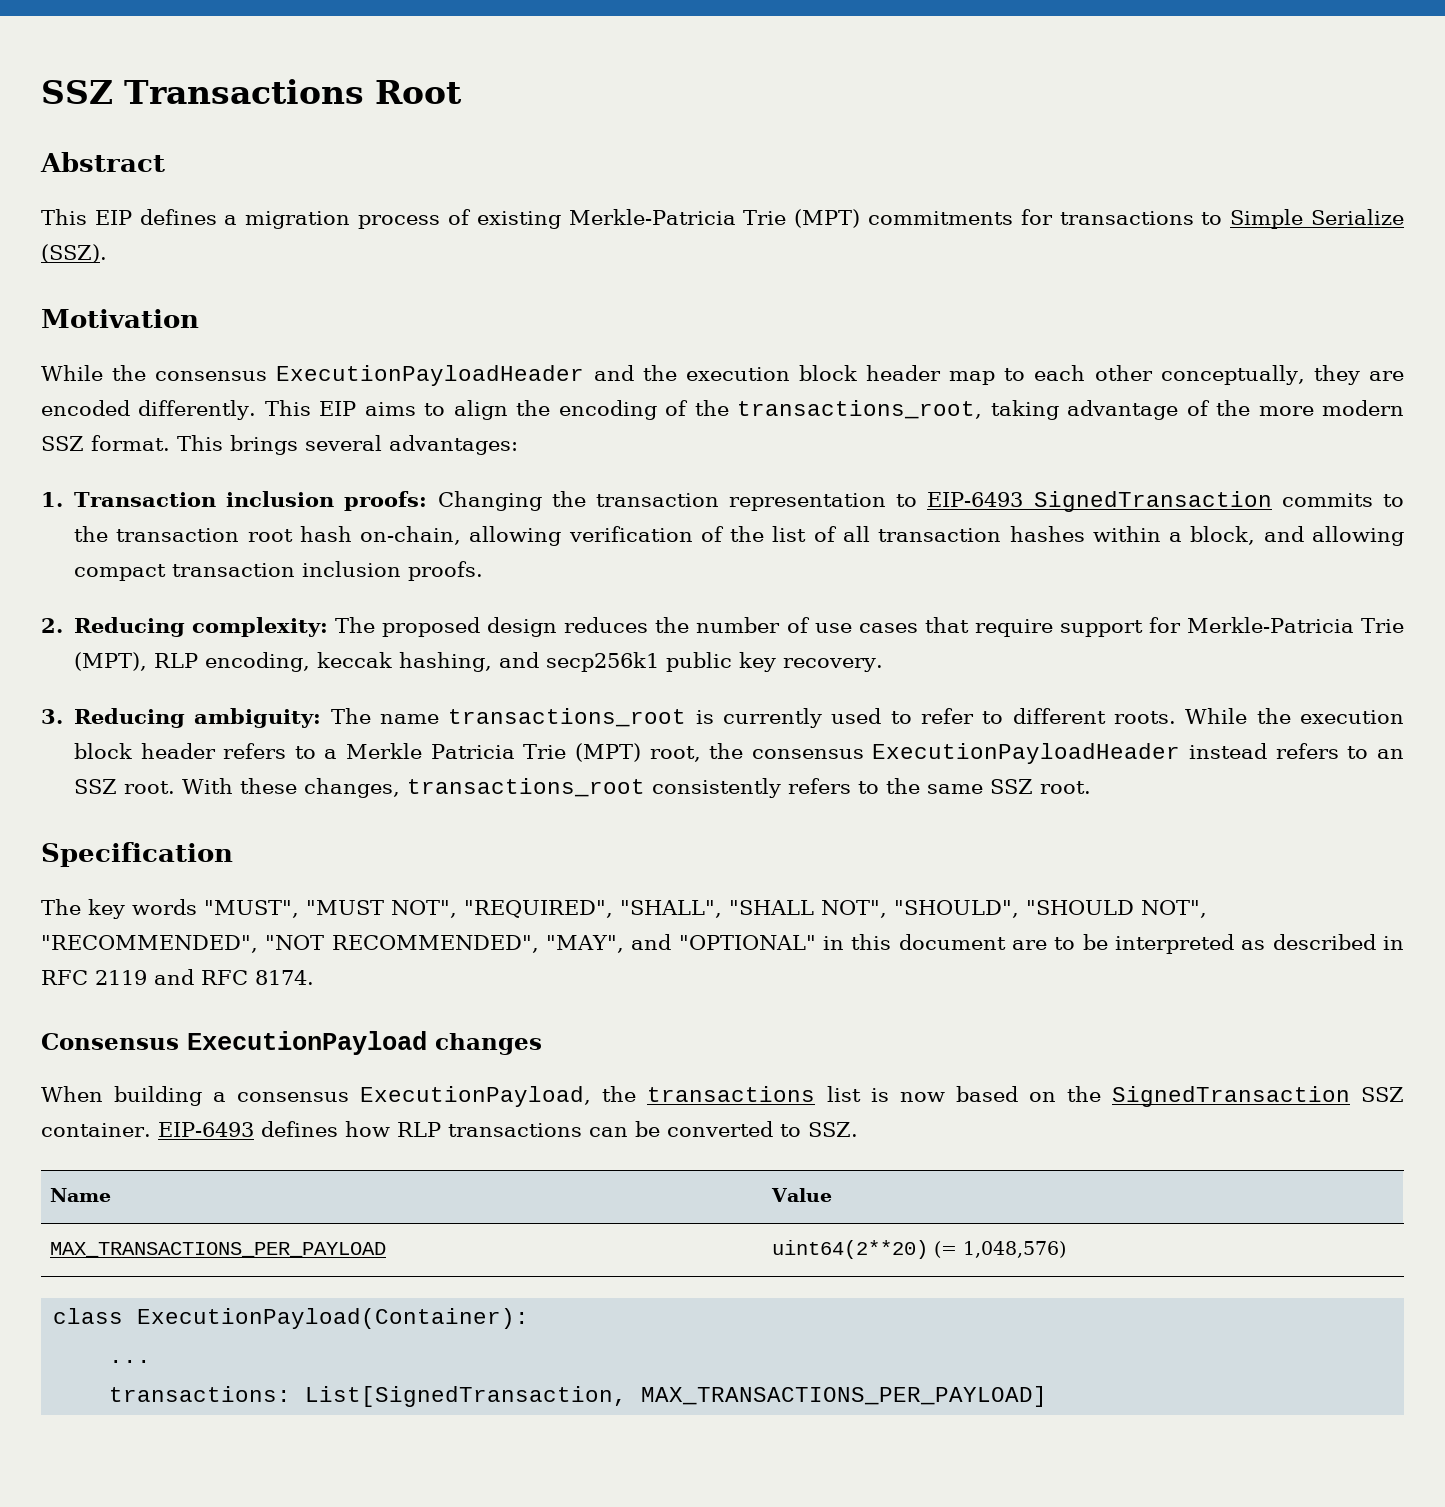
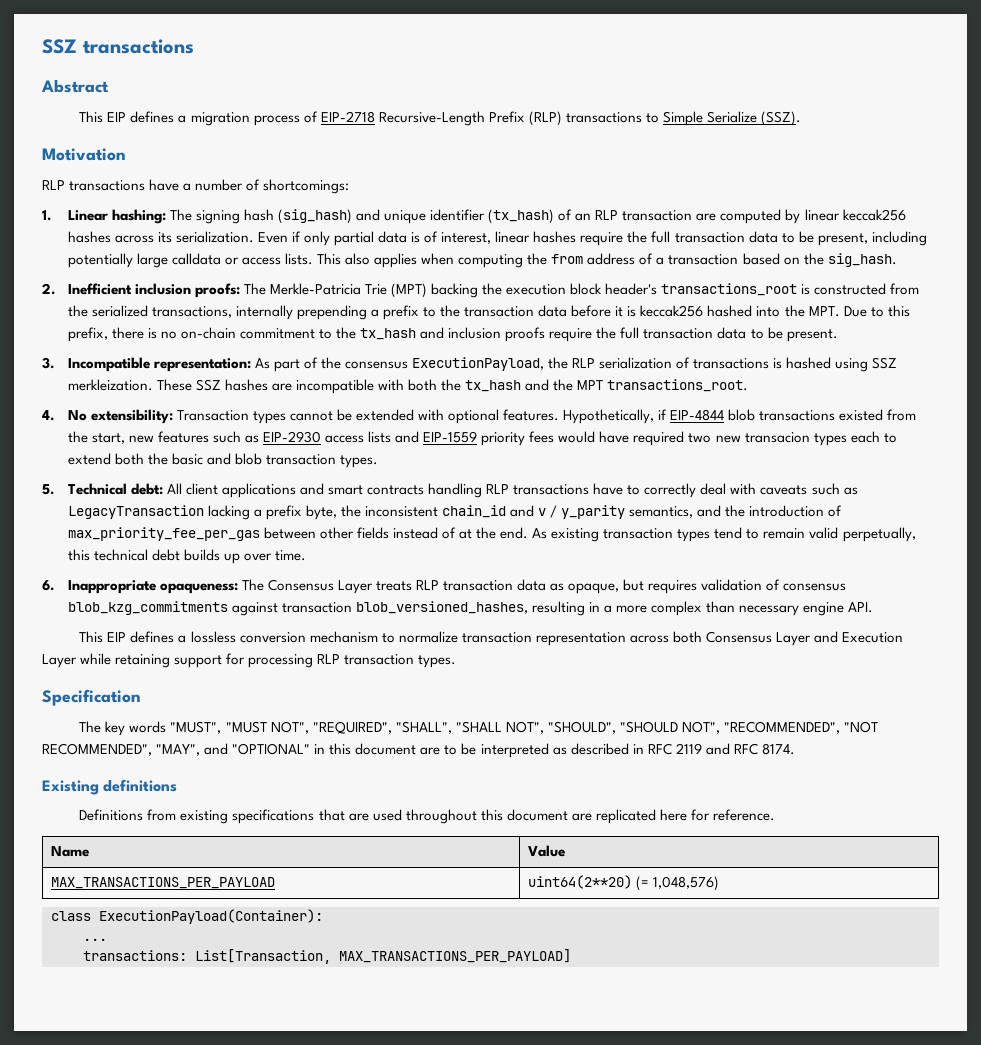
- SSZ Transactions Root
+ SSZ transactions
- This EIP defines a migration process of existing Merkle-Patricia Trie (MPT) commitments for transactions to Simple Serialize (SSZ).
+ This EIP defines a migration process of EIP-2718 Recursive-Length Prefix (RLP) transactions to Simple Serialize (SSZ).
- While the consensus ExecutionPayloadHeader and the execution block header map to each other conceptually, they are encoded differently. This EIP aims to align the encoding of the transactions_root, taking advantage of the more modern SSZ format. This brings several advantages:
- 1. Transaction inclusion proofs: Changing the transaction representation to EIP-6493 SignedTransaction commits to the transaction root hash on-chain, allowing verification of the list of all transaction hashes within a block, and allowing compact transaction inclusion proofs.
- 2. Reducing complexity: The proposed design reduces the number of use cases that require support for Merkle-Patricia Trie (MPT), RLP encoding, keccak hashing, and secp256k1 public key recovery.
- 3. Reducing ambiguity: The name transactions_root is currently used to refer to different roots. While the execution block header refers to a Merkle Patricia Trie (MPT) root, the consensus ExecutionPayloadHeader instead refers to an SSZ root. With these changes, transactions_root consistently refers to the same SSZ root.
+ RLP transactions have a number of shortcomings:
+ 1. Linear hashing: The signing hash (sig_hash) and unique identifier (tx_hash) of an RLP transaction are computed by linear keccak256 hashes across its serialization. Even if only partial data is of interest, linear hashes require the full transaction data to be present, including potentially large calldata or access lists. This also applies when computing the from address of a transaction based on the sig_hash.
+ 2. Inefficient inclusion proofs: The Merkle-Patricia Trie (MPT) backing the execution block header's transactions_root is constructed from the serialized transactions, internally prepending a prefix to the transaction data before it is keccak256 hashed into the MPT. Due to this prefix, there is no on-chain commitment to the tx_hash and inclusion proofs require the full transaction data to be present.
+ 3. Incompatible representation: As part of the consensus ExecutionPayload, the RLP serialization of transactions is hashed using SSZ merkleization. These SSZ hashes are incompatible with both the tx_hash and the MPT transactions_root.
+ 4. No extensibility: Transaction types cannot be extended with optional features. Hypothetically, if EIP-4844 blob transactions existed from the start, new features such as EIP-2930 access lists and EIP-1559 priority fees would have required two new transacion types each to extend both the basic and blob transaction types.
+ 5. Technical debt: All client applications and smart contracts handling RLP transactions have to correctly deal with caveats such as LegacyTransaction lacking a prefix byte, the inconsistent chain_id and v / y_parity semantics, and the introduction of max_priority_fee_per_gas between other fields instead of at the end. As existing transaction types tend to remain valid perpetually, this technical debt builds up over time.
+ 6. Inappropriate opaqueness: The Consensus Layer treats RLP transaction data as opaque, but requires validation of consensus blob_kzg_commitments against transaction blob_versioned_hashes, resulting in a more complex than necessary engine API.
+ This EIP defines a lossless conversion mechanism to normalize transaction representation across both Consensus Layer and Execution Layer while retaining support for processing RLP transaction types.
- Consensus ExecutionPayload changes
- When building a consensus ExecutionPayload, the transactions list is now based on the SignedTransaction SSZ container. EIP-6493 defines how RLP transactions can be converted to SSZ.
+ Existing definitions
+ Definitions from existing specifications that are used throughout this document are replicated here for reference.
- transactions: List[SignedTransaction, MAX_TRANSACTIONS_PER_PAYLOAD]
+ transactions: List[Transaction, MAX_TRANSACTIONS_PER_PAYLOAD]

